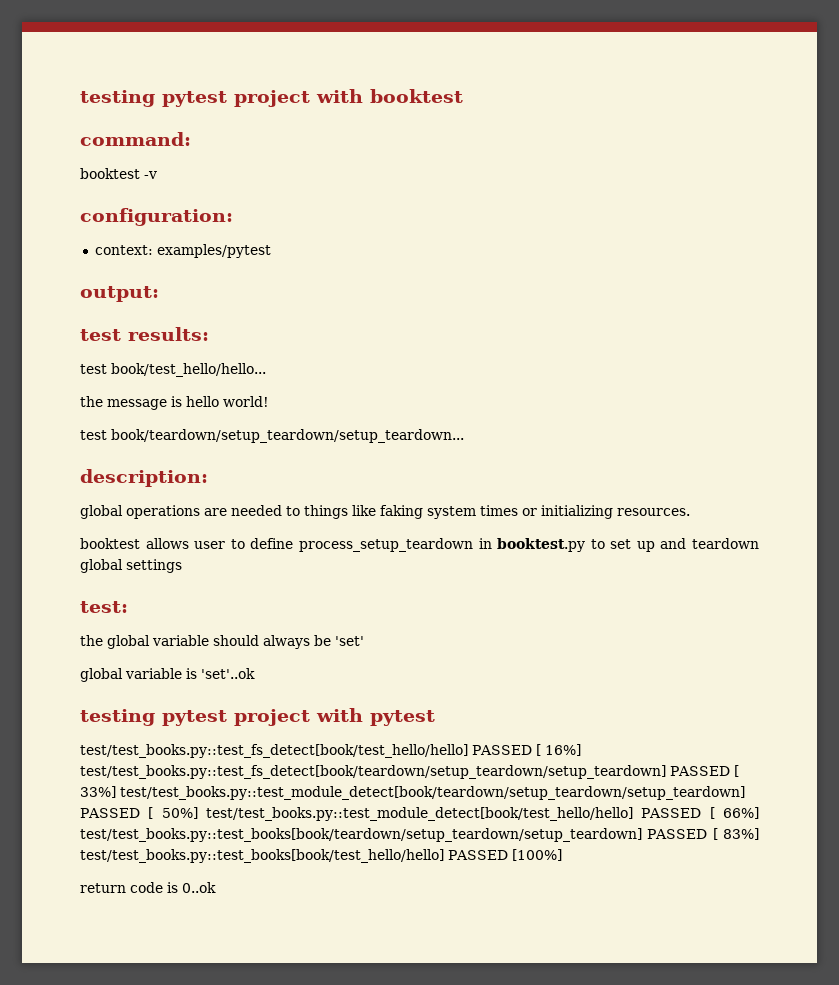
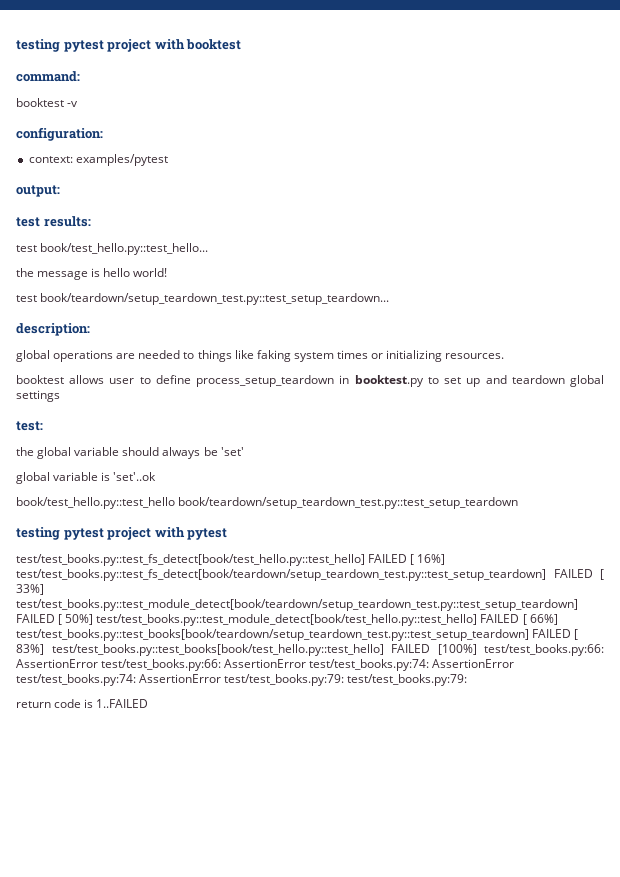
- test book/test_hello/hello...
+ test book/test_hello.py::test_hello...
- test book/teardown/setup_teardown/setup_teardown...
+ test book/teardown/setup_teardown_test.py::test_setup_teardown...
+ book/test_hello.py::test_hello book/teardown/setup_teardown_test.py::test_setup_teardown
- test/test_books.py::test_fs_detect[book/test_hello/hello] PASSED [ 16%] test/test_books.py::test_fs_detect[book/teardown/setup_teardown/setup_teardown] PASSED [ 33%] test/test_books.py::test_module_detect[book/teardown/setup_teardown/setup_teardown] PASSED [ 50%] test/test_books.py::test_module_detect[book/test_hello/hello] PASSED [ 66%] test/test_books.py::test_books[book/teardown/setup_teardown/setup_teardown] PASSED [ 83%] test/test_books.py::test_books[book/test_hello/hello] PASSED [100%]
+ test/test_books.py::test_fs_detect[book/test_hello.py::test_hello] FAILED [ 16%] test/test_books.py::test_fs_detect[book/teardown/setup_teardown_test.py::test_setup_teardown] FAILED [ 33%] test/test_books.py::test_module_detect[book/teardown/setup_teardown_test.py::test_setup_teardown] FAILED [ 50%] test/test_books.py::test_module_detect[book/test_hello.py::test_hello] FAILED [ 66%] test/test_books.py::test_books[book/teardown/setup_teardown_test.py::test_setup_teardown] FAILED [ 83%] test/test_books.py::test_books[book/test_hello.py::test_hello] FAILED [100%] test/test_books.py:66: AssertionError test/test_books.py:66: AssertionError test/test_books.py:74: AssertionError test/test_books.py:74: AssertionError test/test_books.py:79: test/test_books.py:79:
- return code is 0..ok
+ return code is 1..FAILED

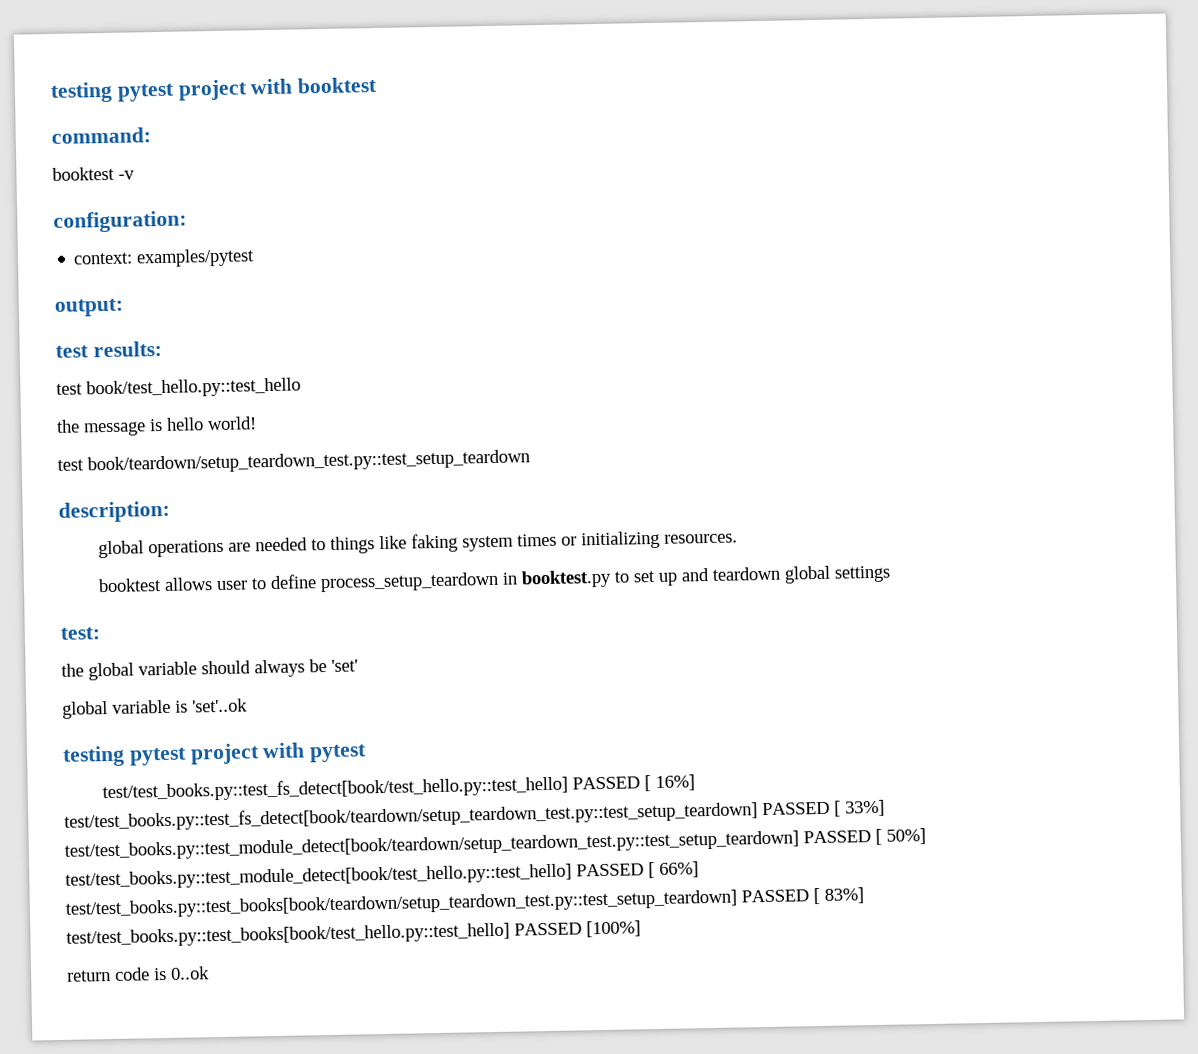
- test book/test_hello.py::test_hello...
+ test book/test_hello.py::test_hello
- test book/teardown/setup_teardown_test.py::test_setup_teardown...
+ test book/teardown/setup_teardown_test.py::test_setup_teardown
- book/test_hello.py::test_hello book/teardown/setup_teardown_test.py::test_setup_teardown
- test/test_books.py::test_fs_detect[book/test_hello.py::test_hello] FAILED [ 16%] test/test_books.py::test_fs_detect[book/teardown/setup_teardown_test.py::test_setup_teardown] FAILED [ 33%] test/test_books.py::test_module_detect[book/teardown/setup_teardown_test.py::test_setup_teardown] FAILED [ 50%] test/test_books.py::test_module_detect[book/test_hello.py::test_hello] FAILED [ 66%] test/test_books.py::test_books[book/teardown/setup_teardown_test.py::test_setup_teardown] FAILED [ 83%] test/test_books.py::test_books[book/test_hello.py::test_hello] FAILED [100%] test/test_books.py:66: AssertionError test/test_books.py:66: AssertionError test/test_books.py:74: AssertionError test/test_books.py:74: AssertionError test/test_books.py:79: test/test_books.py:79:
+ test/test_books.py::test_fs_detect[book/test_hello.py::test_hello] PASSED [ 16%] test/test_books.py::test_fs_detect[book/teardown/setup_teardown_test.py::test_setup_teardown] PASSED [ 33%] test/test_books.py::test_module_detect[book/teardown/setup_teardown_test.py::test_setup_teardown] PASSED [ 50%] test/test_books.py::test_module_detect[book/test_hello.py::test_hello] PASSED [ 66%] test/test_books.py::test_books[book/teardown/setup_teardown_test.py::test_setup_teardown] PASSED [ 83%] test/test_books.py::test_books[book/test_hello.py::test_hello] PASSED [100%]
- return code is 1..FAILED
+ return code is 0..ok

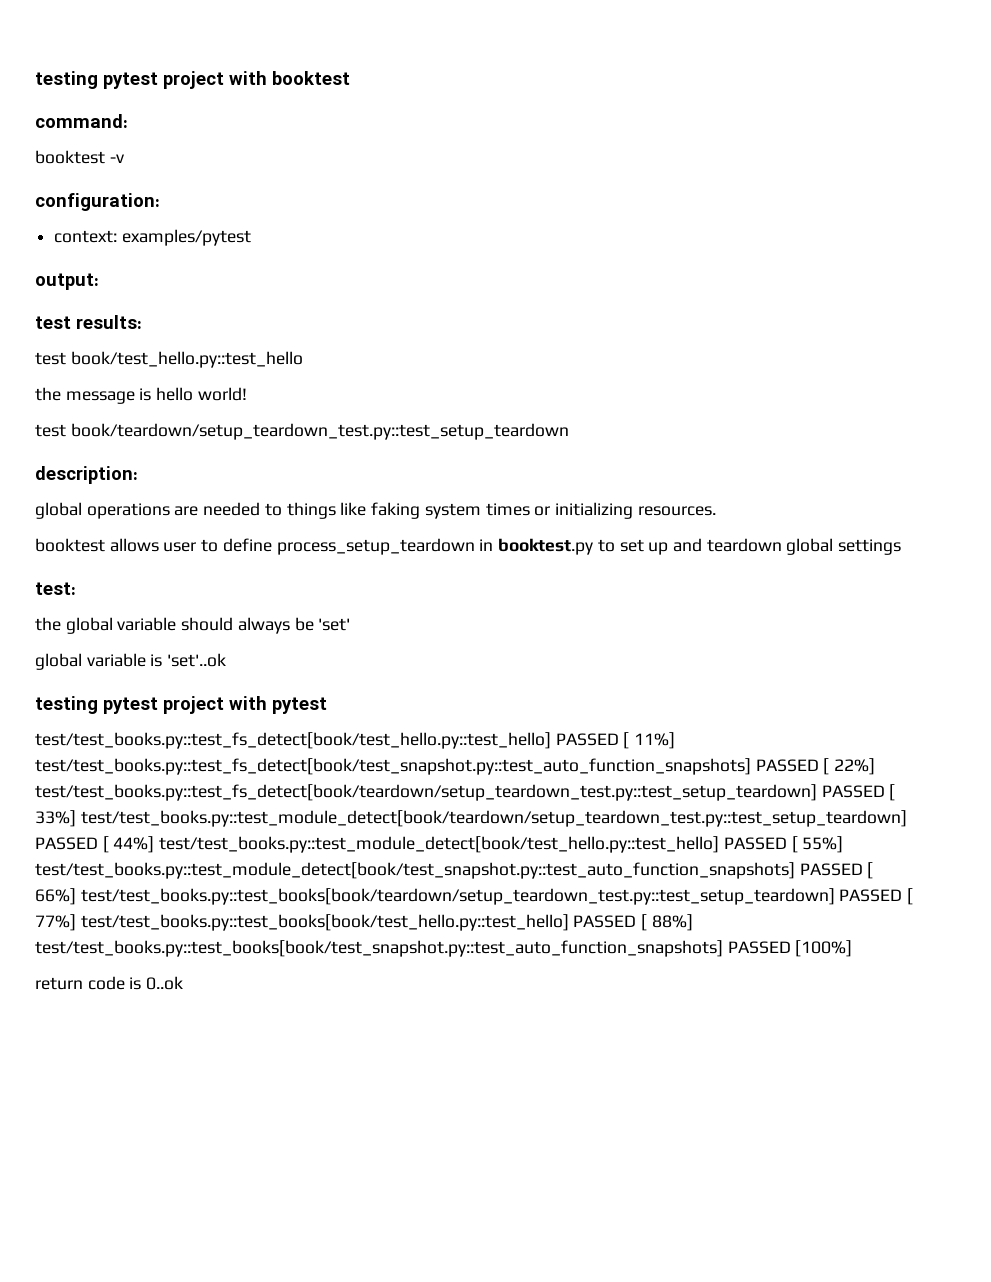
- test/test_books.py::test_fs_detect[book/test_hello.py::test_hello] PASSED [ 16%] test/test_books.py::test_fs_detect[book/teardown/setup_teardown_test.py::test_setup_teardown] PASSED [ 33%] test/test_books.py::test_module_detect[book/teardown/setup_teardown_test.py::test_setup_teardown] PASSED [ 50%] test/test_books.py::test_module_detect[book/test_hello.py::test_hello] PASSED [ 66%] test/test_books.py::test_books[book/teardown/setup_teardown_test.py::test_setup_teardown] PASSED [ 83%] test/test_books.py::test_books[book/test_hello.py::test_hello] PASSED [100%]
+ test/test_books.py::test_fs_detect[book/test_hello.py::test_hello] PASSED [ 11%] test/test_books.py::test_fs_detect[book/test_snapshot.py::test_auto_function_snapshots] PASSED [ 22%] test/test_books.py::test_fs_detect[book/teardown/setup_teardown_test.py::test_setup_teardown] PASSED [ 33%] test/test_books.py::test_module_detect[book/teardown/setup_teardown_test.py::test_setup_teardown] PASSED [ 44%] test/test_books.py::test_module_detect[book/test_hello.py::test_hello] PASSED [ 55%] test/test_books.py::test_module_detect[book/test_snapshot.py::test_auto_function_snapshots] PASSED [ 66%] test/test_books.py::test_books[book/teardown/setup_teardown_test.py::test_setup_teardown] PASSED [ 77%] test/test_books.py::test_books[book/test_hello.py::test_hello] PASSED [ 88%] test/test_books.py::test_books[book/test_snapshot.py::test_auto_function_snapshots] PASSED [100%]

